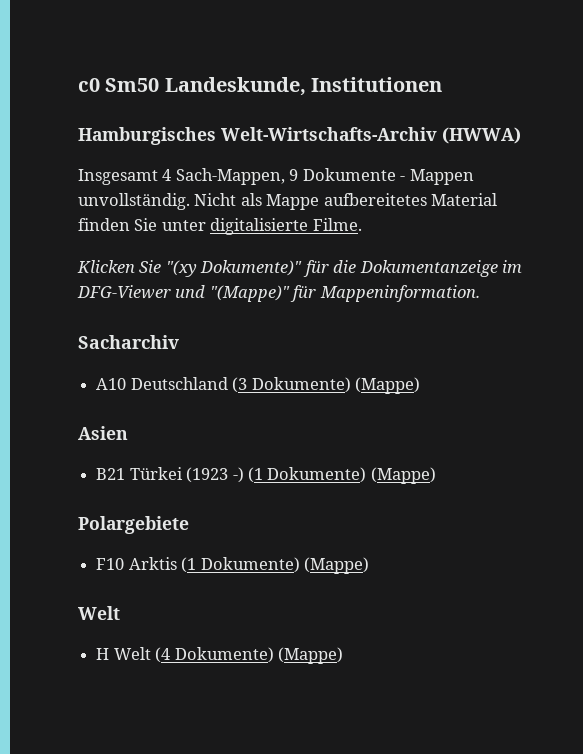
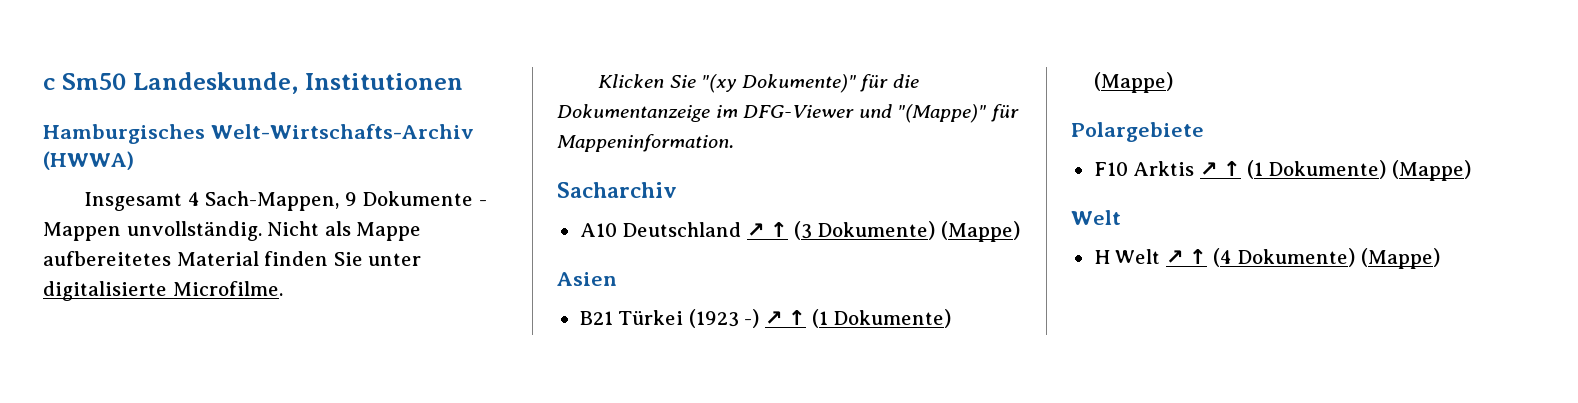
- c0 Sm50 Landeskunde, Institutionen
+ c Sm50 Landeskunde, Institutionen
- Nicht als Mappe aufbereitetes Material finden Sie unter digitalisierte Filme.
+ Nicht als Mappe aufbereitetes Material finden Sie unter digitalisierte Microfilme.
- A10 Deutschland (3 Dokumente) (Mappe)
+ A10 Deutschland ↗ ↑ (3 Dokumente) (Mappe)
- B21 Türkei (1923 -) (1 Dokumente) (Mappe)
+ B21 Türkei (1923 -) ↗ ↑ (1 Dokumente) (Mappe)
- F10 Arktis (1 Dokumente) (Mappe)
+ F10 Arktis ↗ ↑ (1 Dokumente) (Mappe)
- H Welt (4 Dokumente) (Mappe)
+ H Welt ↗ ↑ (4 Dokumente) (Mappe)

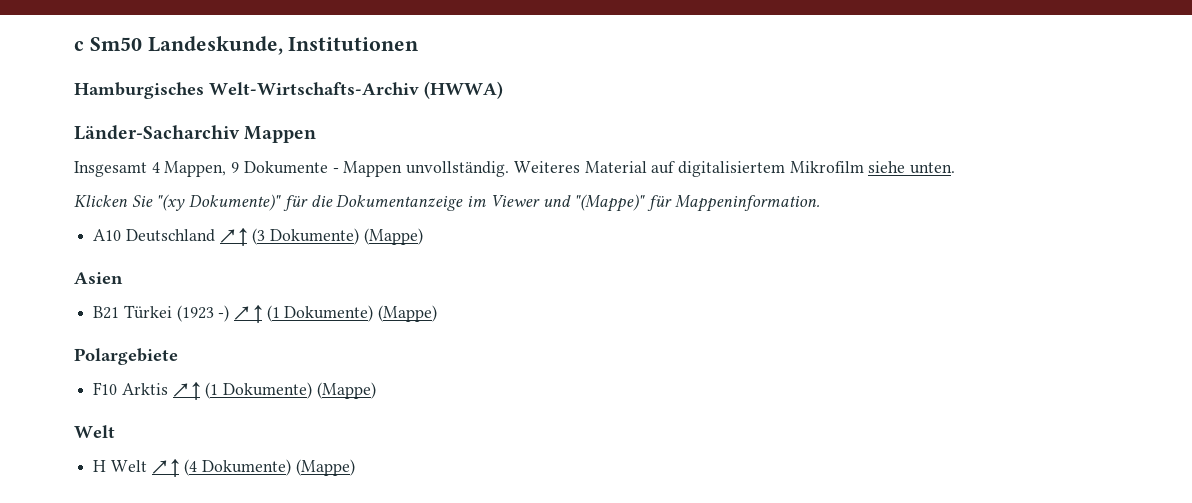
+ Länder-Sacharchiv Mappen
- Insgesamt 4 Sach-Mappen, 9 Dokumente - Mappen unvollständig.
+ Insgesamt 4 Mappen, 9 Dokumente - Mappen unvollständig.
- Nicht als Mappe aufbereitetes Material finden Sie unter digitalisierte Microfilme.
+ Weiteres Material auf digitalisiertem Mikrofilm siehe unten.
- Klicken Sie "(xy Dokumente)" für die Dokumentanzeige im DFG-Viewer und "(Mappe)" für Mappeninformation.
+ Klicken Sie "(xy Dokumente)" für die Dokumentanzeige im Viewer und "(Mappe)" für Mappeninformation.
- Sacharchiv

